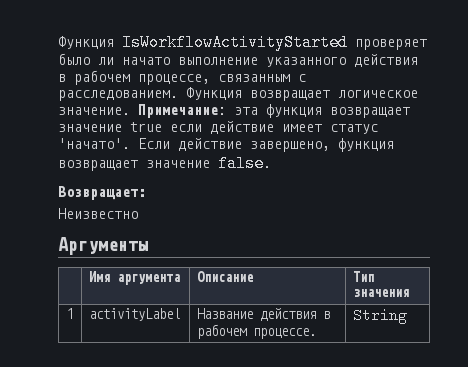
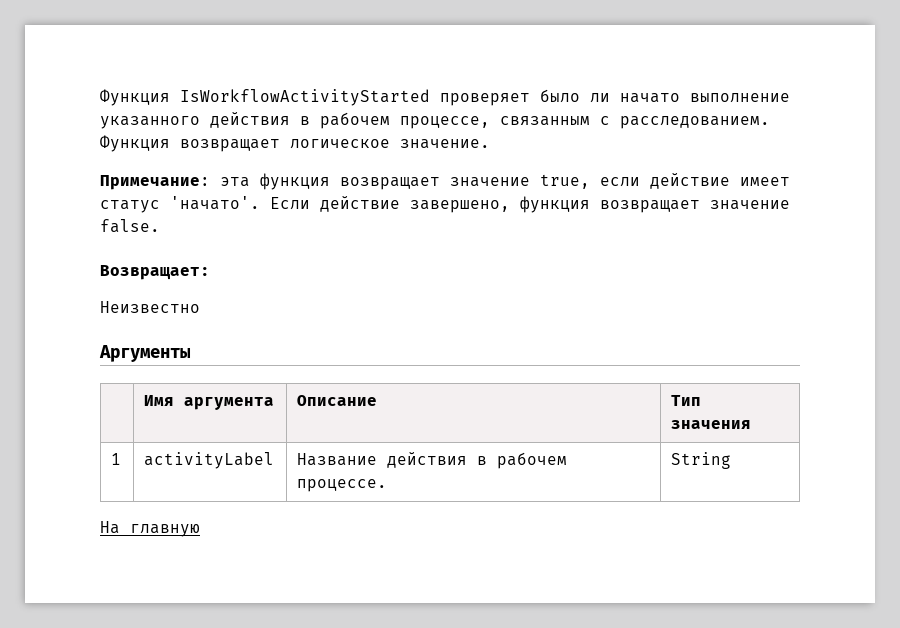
- Функция возвращает логическое значение. Примечание: эта функция возвращает значение true если действие имеет статус 'начато'.
+ Функция возвращает логическое значение.
+ Примечание: эта функция возвращает значение true, если действие имеет статус 'начато'.
+ На главную

